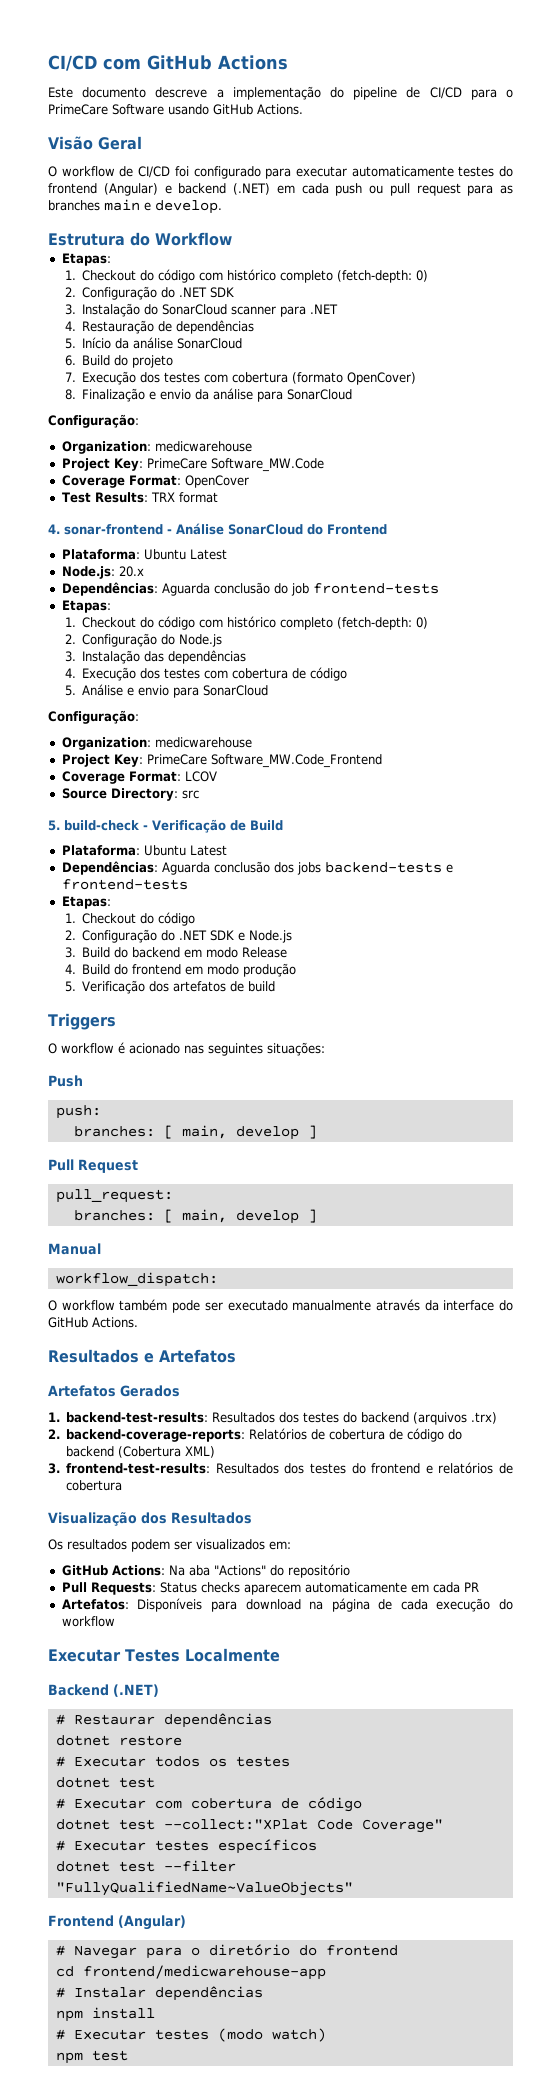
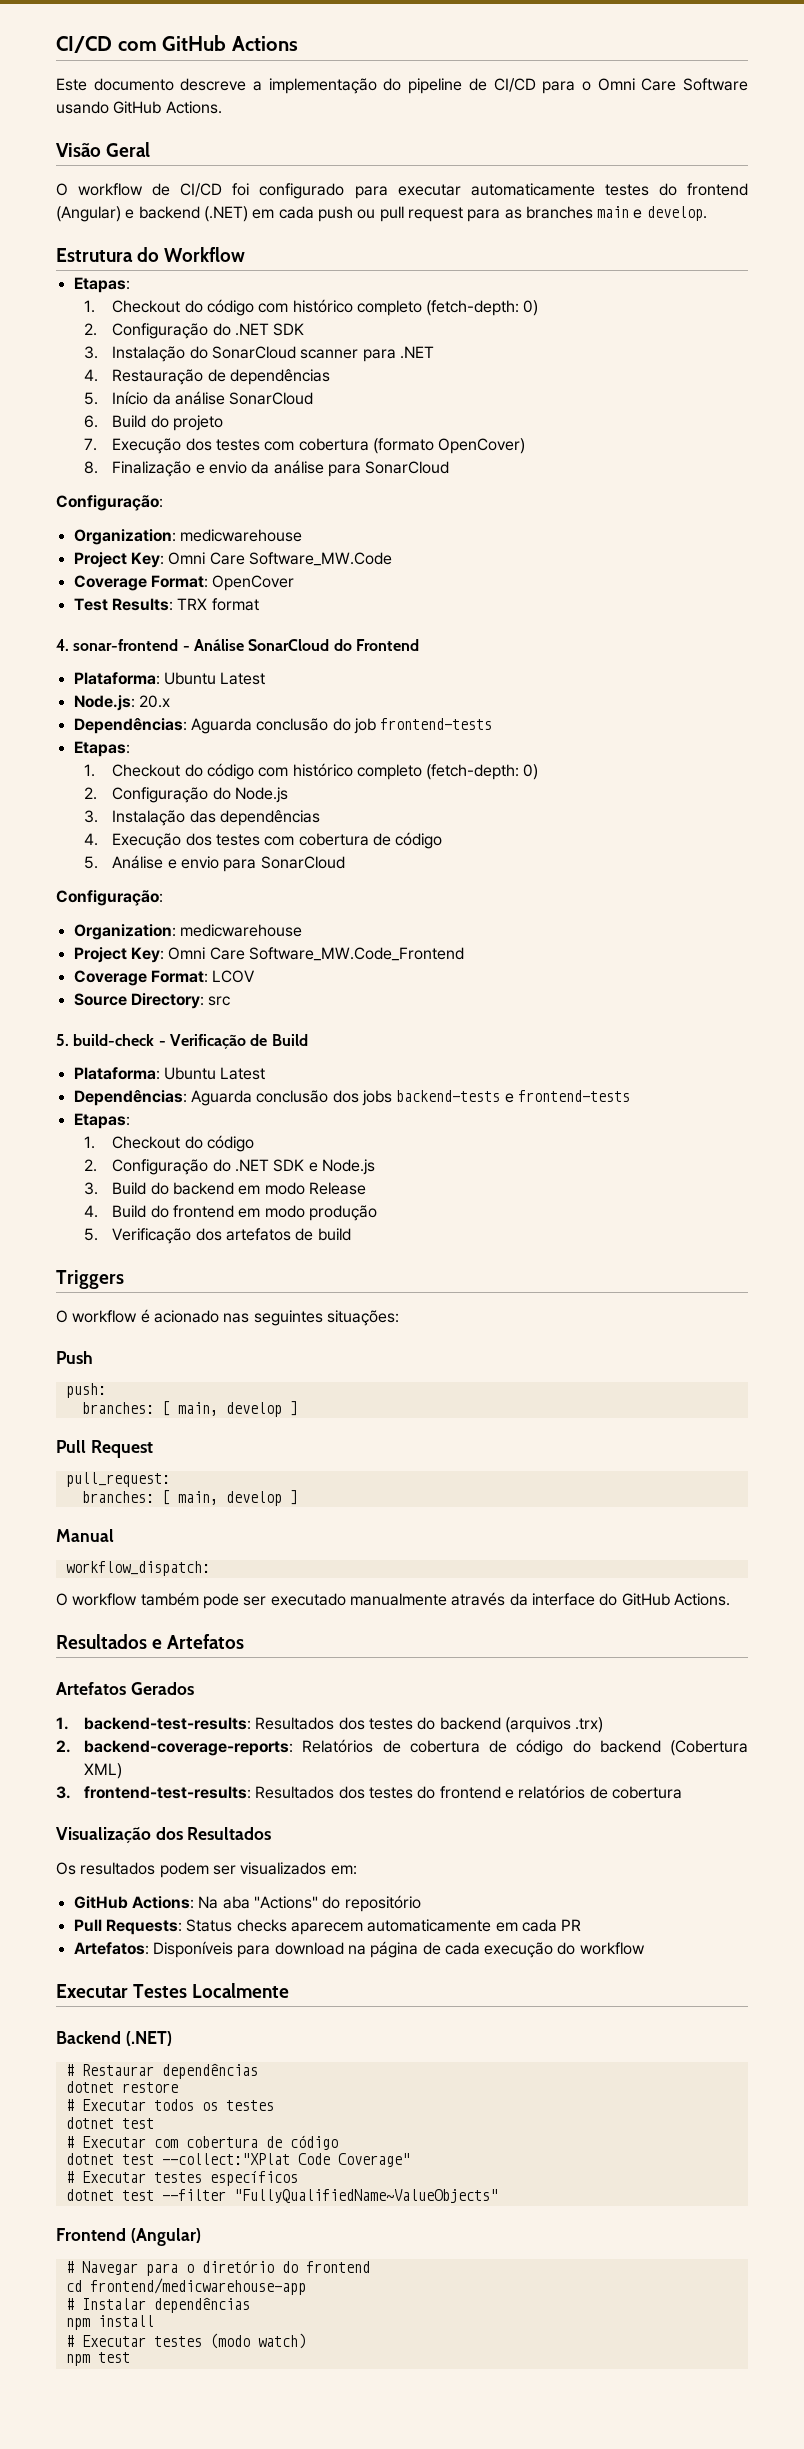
- Este documento descreve a implementação do pipeline de CI/CD para o PrimeCare Software usando GitHub Actions.
+ Este documento descreve a implementação do pipeline de CI/CD para o Omni Care Software usando GitHub Actions.
- Project Key: PrimeCare Software_MW.Code
+ Project Key: Omni Care Software_MW.Code
- Project Key: PrimeCare Software_MW.Code_Frontend
+ Project Key: Omni Care Software_MW.Code_Frontend

